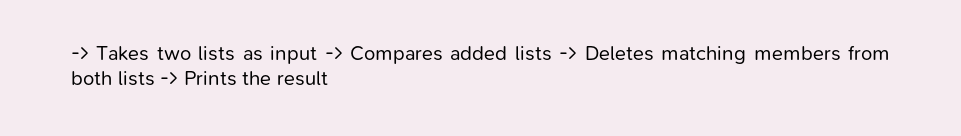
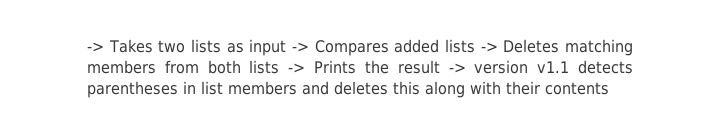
- -> Takes two lists as input -> Compares added lists -> Deletes matching members from both lists -> Prints the result
+ -> Takes two lists as input -> Compares added lists -> Deletes matching members from both lists -> Prints the result -> version v1.1 detects parentheses in list members and deletes this along with their contents

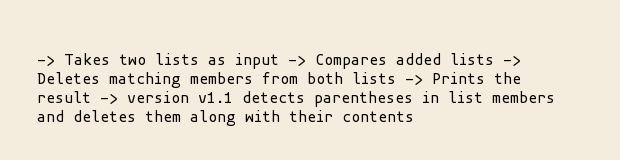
- -> Takes two lists as input -> Compares added lists -> Deletes matching members from both lists -> Prints the result -> version v1.1 detects parentheses in list members and deletes this along with their contents
+ -> Takes two lists as input -> Compares added lists -> Deletes matching members from both lists -> Prints the result -> version v1.1 detects parentheses in list members and deletes them along with their contents

